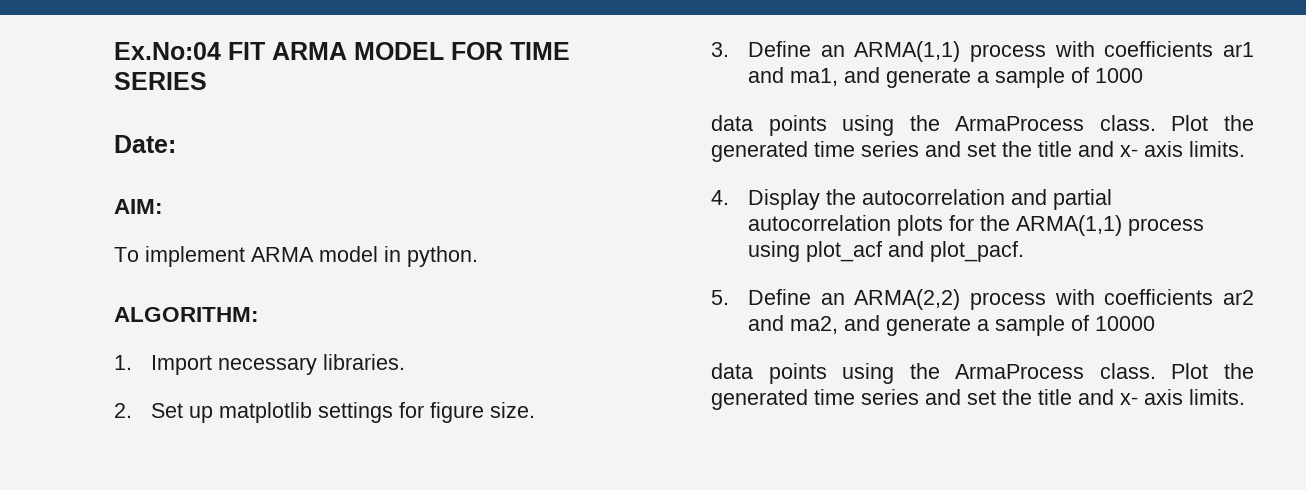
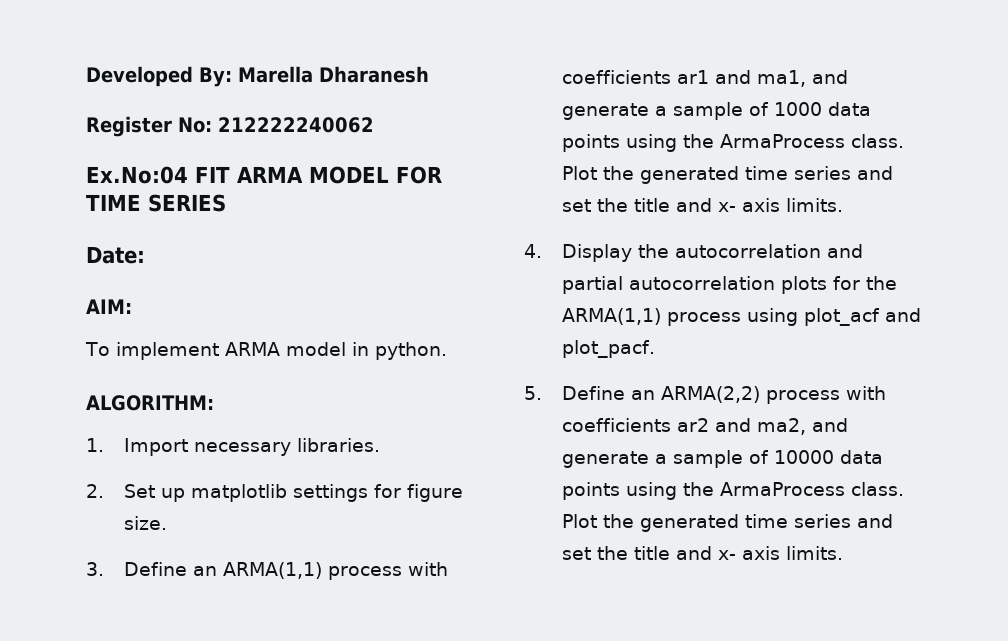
+ Developed By: Marella Dharanesh
+ Register No: 212222240062
- 3. Define an ARMA(1,1) process with coefficients ar1 and ma1, and generate a sample of 1000
- data points using the ArmaProcess class.
+ 3. Define an ARMA(1,1) process with coefficients ar1 and ma1, and generate a sample of 1000 data points using the ArmaProcess class.
- 5. Define an ARMA(2,2) process with coefficients ar2 and ma2, and generate a sample of 10000
- data points using the ArmaProcess class.
+ 5. Define an ARMA(2,2) process with coefficients ar2 and ma2, and generate a sample of 10000 data points using the ArmaProcess class.

